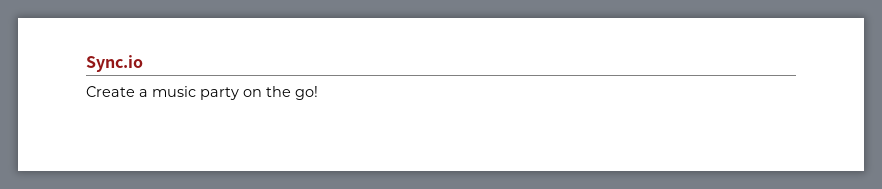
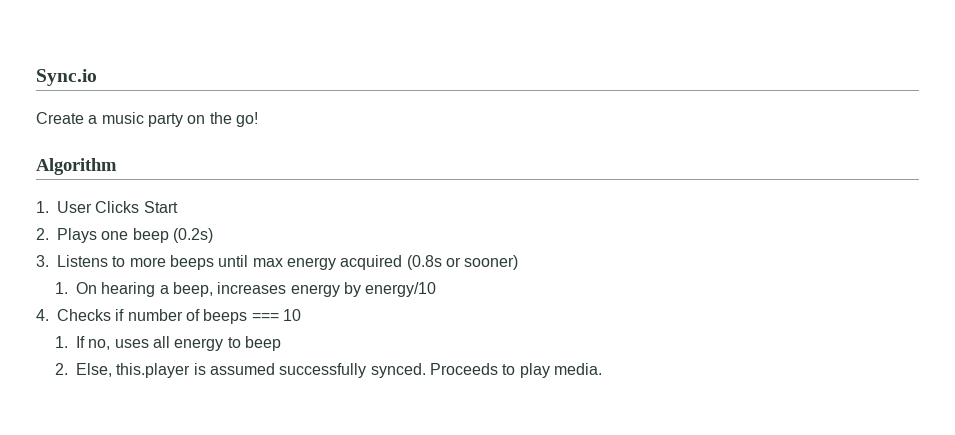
+ Algorithm
+ 1. User Clicks Start
+ 2. Plays one beep (0.2s)
+ 3. Listens to more beeps until max energy acquired (0.8s or sooner)
+ 1. On hearing a beep, increases energy by energy/10
+ 4. Checks if number of beeps === 10
+ 1. If no, uses all energy to beep
+ 2. Else, this.player is assumed successfully synced. Proceeds to play media.

